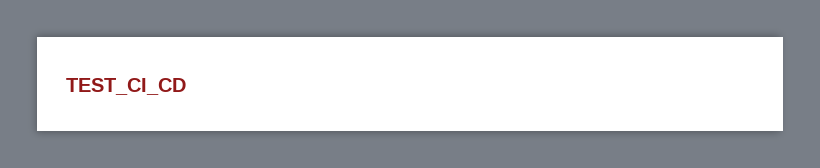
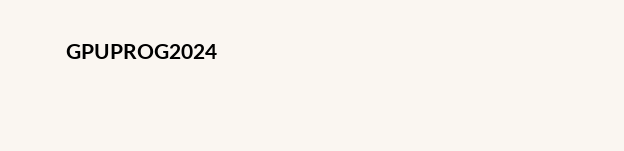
- TEST_CI_CD
+ GPUPROG2024

